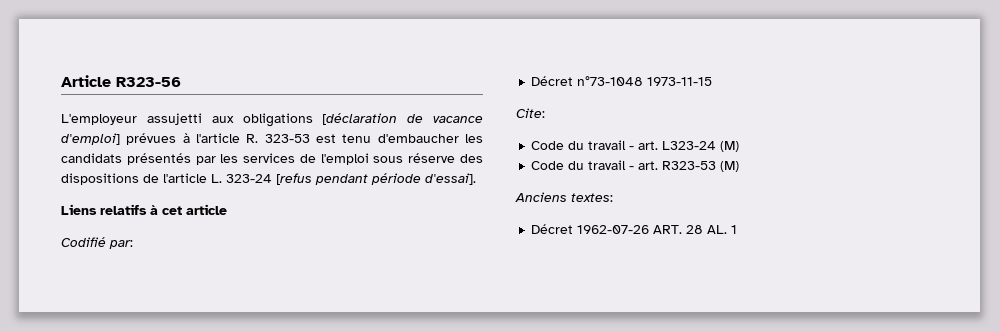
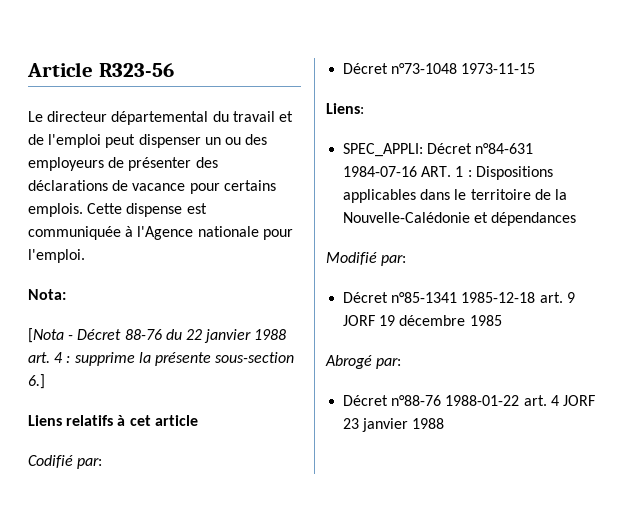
- L'employeur assujetti aux obligations [déclaration de vacance d'emploi] prévues à l'article R. 323-53 est tenu d'embaucher les candidats présentés par les services de l'emploi sous réserve des dispositions de l'article L. 323-24 [refus pendant période d'essai].
+ Le directeur départemental du travail et de l'emploi peut dispenser un ou des employeurs de présenter des déclarations de vacance pour certains emplois. Cette dispense est communiquée à l'Agence nationale pour l'emploi.
+ Nota:
+ [Nota - Décret 88-76 du 22 janvier 1988 art. 4 : supprime la présente sous-section 6.]
- Cite:
- Code du travail - art. L323-24 (M)
- Code du travail - art. R323-53 (M)
- Anciens textes:
- Décret 1962-07-26 ART. 28 AL. 1
+ Liens:
+ SPEC_APPLI: Décret n°84-631 1984-07-16 ART. 1 : Dispositions applicables dans le territoire de la Nouvelle-Calédonie et dépendances
+ Modifié par:
+ Décret n°85-1341 1985-12-18 art. 9 JORF 19 décembre 1985
+ Abrogé par:
+ Décret n°88-76 1988-01-22 art. 4 JORF 23 janvier 1988

